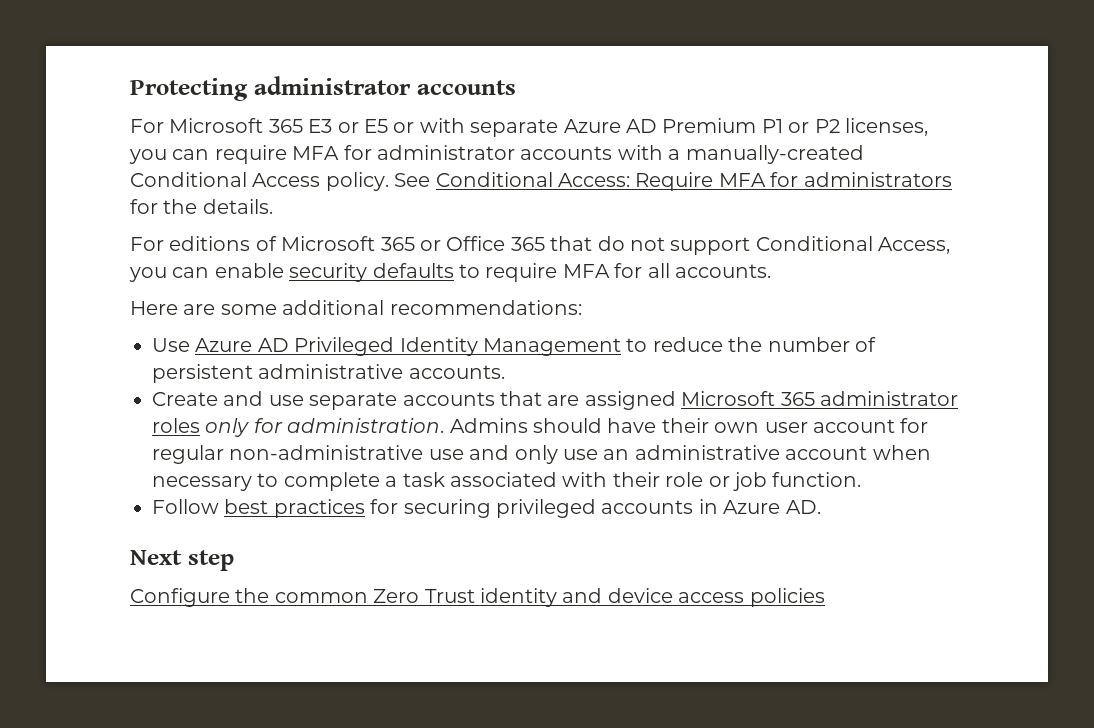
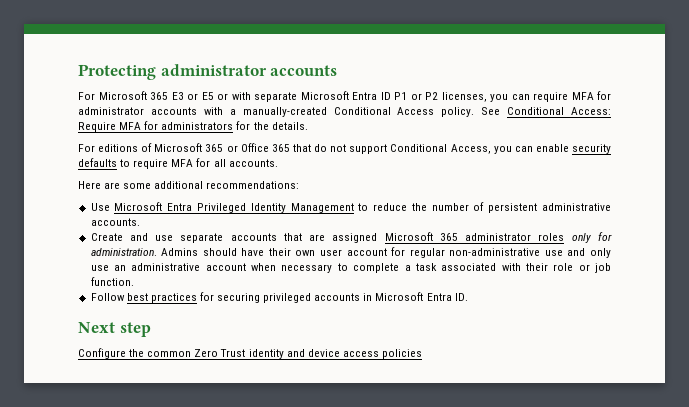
- For Microsoft 365 E3 or E5 or with separate Azure AD Premium P1 or P2 licenses, you can require MFA for administrator accounts with a manually-created Conditional Access policy.
+ For Microsoft 365 E3 or E5 or with separate Microsoft Entra ID P1 or P2 licenses, you can require MFA for administrator accounts with a manually-created Conditional Access policy.
- Use Azure AD Privileged Identity Management to reduce the number of persistent administrative accounts.
+ Use Microsoft Entra Privileged Identity Management to reduce the number of persistent administrative accounts.
- Follow best practices for securing privileged accounts in Azure AD.
+ Follow best practices for securing privileged accounts in Microsoft Entra ID.

